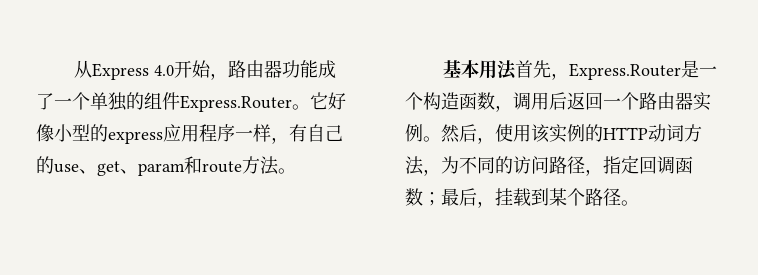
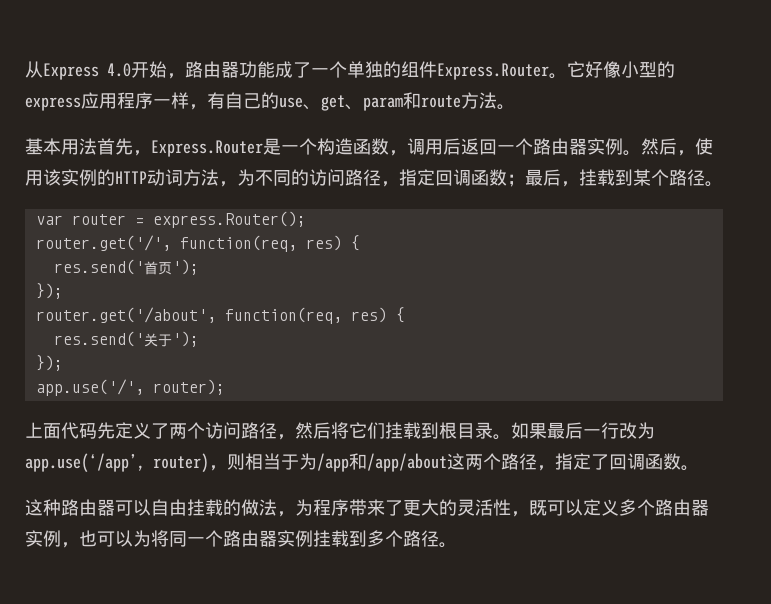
+ var router = express.Router();
+ router.get('/', function(req, res) {
+ res.send('首页');
+ });
+ router.get('/about', function(req, res) {
+ res.send('关于');
+ });
+ app.use('/', router);
+ 上面代码先定义了两个访问路径，然后将它们挂载到根目录。如果最后一行改为app.use(‘/app’, router)，则相当于为/app和/app/about这两个路径，指定了回调函数。
+ 这种路由器可以自由挂载的做法，为程序带来了更大的灵活性，既可以定义多个路由器实例，也可以为将同一个路由器实例挂载到多个路径。

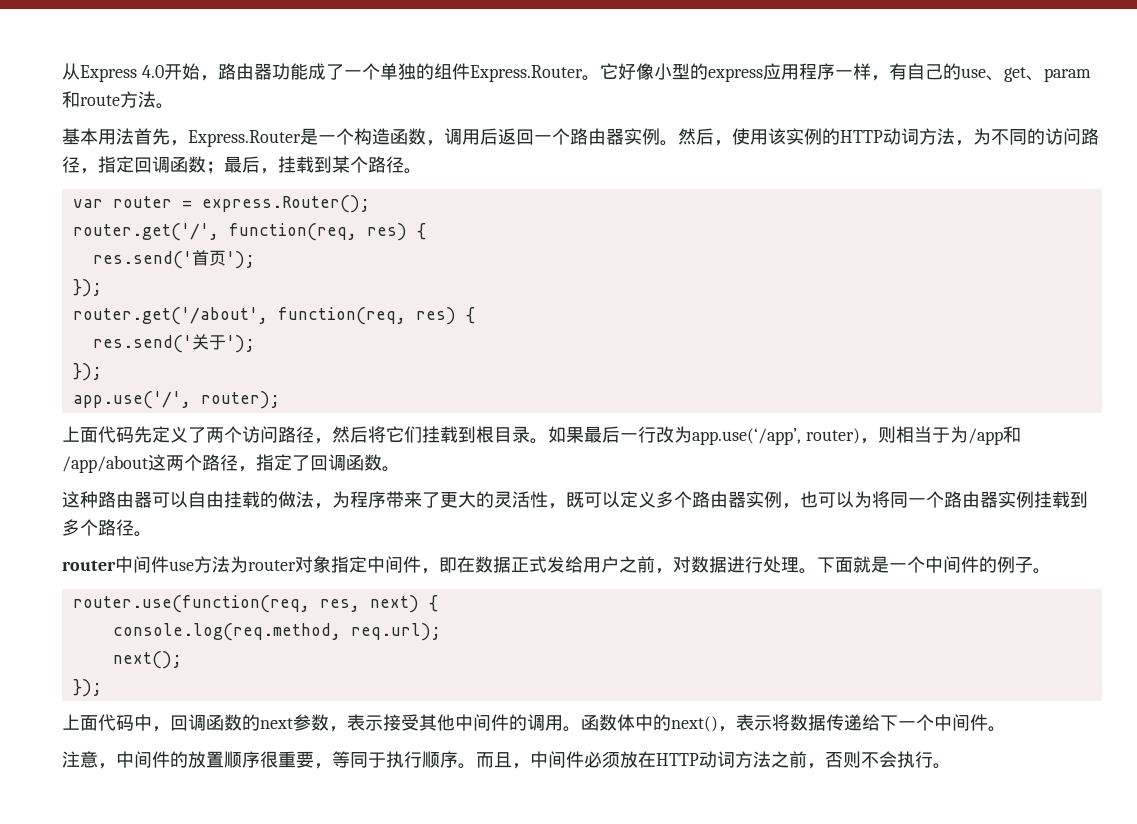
+ router中间件use方法为router对象指定中间件，即在数据正式发给用户之前，对数据进行处理。下面就是一个中间件的例子。
+ router.use(function(req, res, next) {
+ console.log(req.method, req.url);
+ next();
+ });
+ 上面代码中，回调函数的next参数，表示接受其他中间件的调用。函数体中的next()，表示将数据传递给下一个中间件。
+ 注意，中间件的放置顺序很重要，等同于执行顺序。而且，中间件必须放在HTTP动词方法之前，否则不会执行。

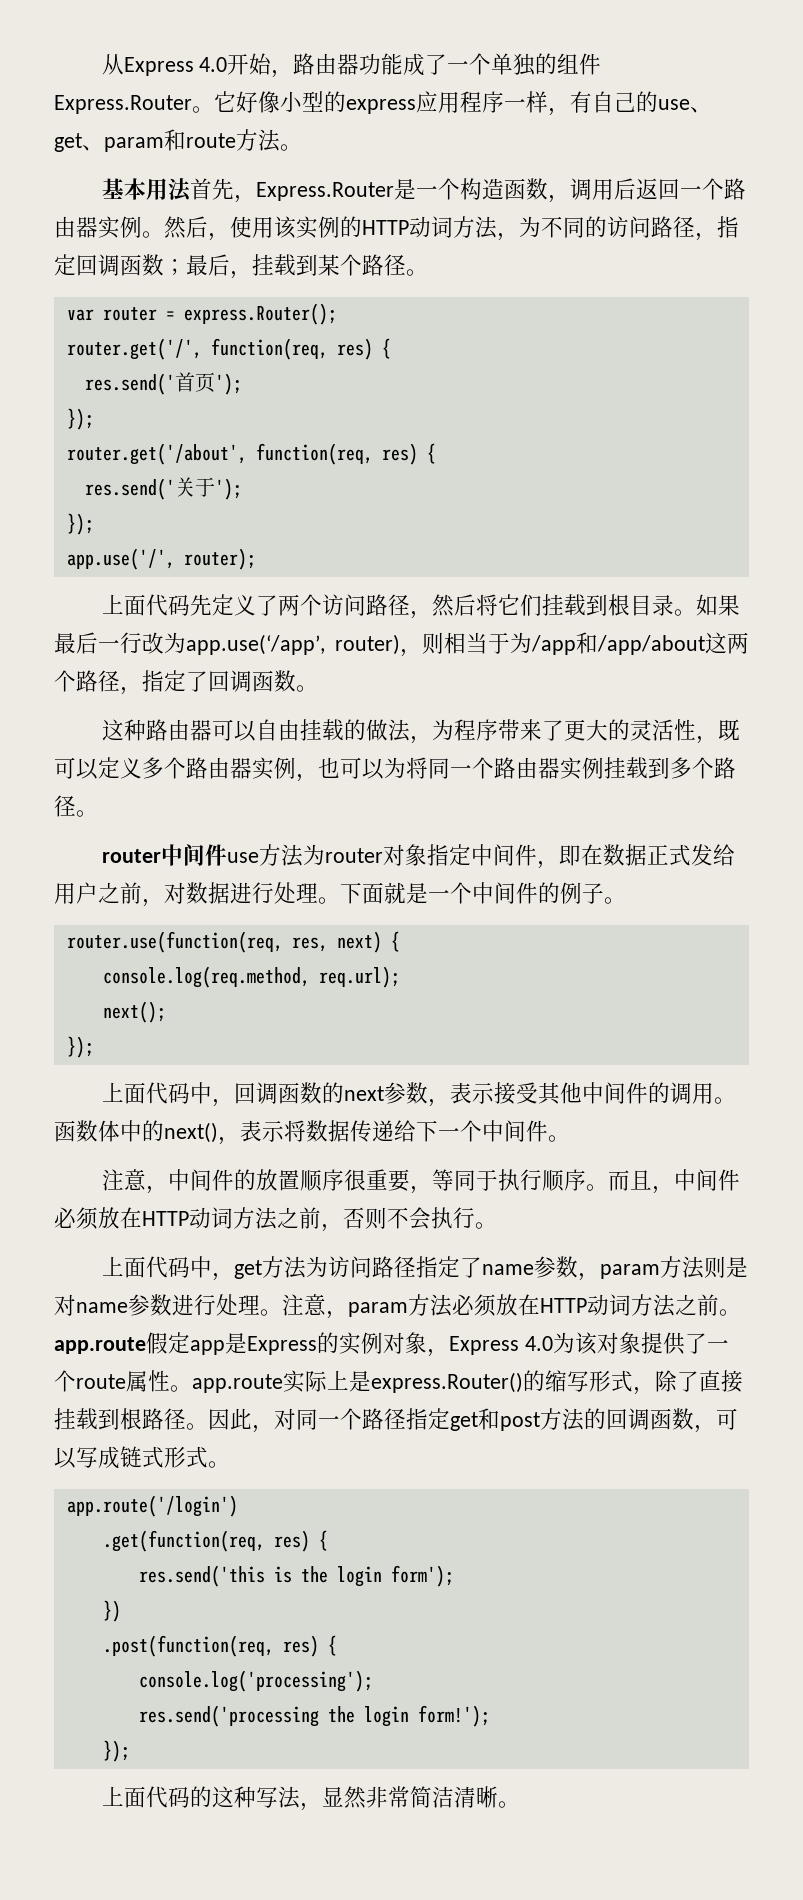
+ 上面代码中，get方法为访问路径指定了name参数，param方法则是对name参数进行处理。注意，param方法必须放在HTTP动词方法之前。app.route假定app是Express的实例对象，Express 4.0为该对象提供了一个route属性。app.route实际上是express.Router()的缩写形式，除了直接挂载到根路径。因此，对同一个路径指定get和post方法的回调函数，可以写成链式形式。
+ app.route('/login')
+ .get(function(req, res) {
+ res.send('this is the login form');
+ })
+ .post(function(req, res) {
+ console.log('processing');
+ res.send('processing the login form!');
+ });
+ 上面代码的这种写法，显然非常简洁清晰。

